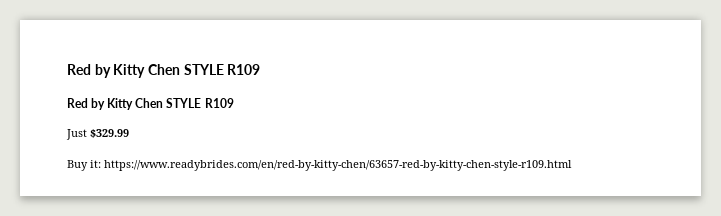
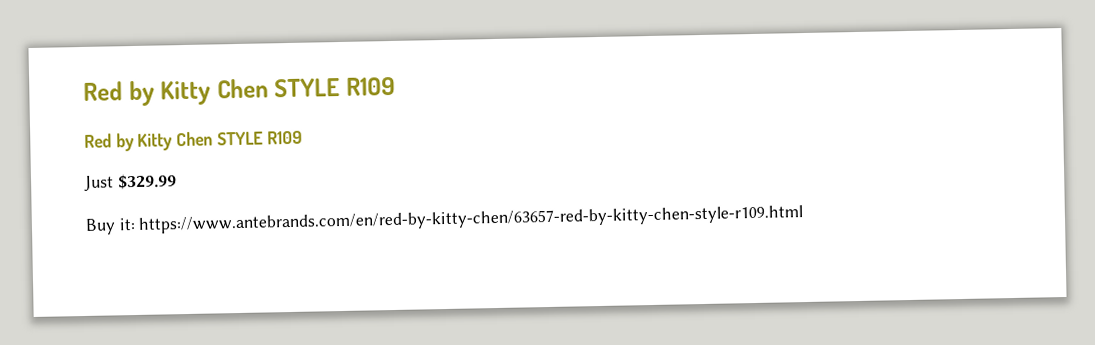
- Buy it: https://www.readybrides.com/en/red-by-kitty-chen/63657-red-by-kitty-chen-style-r109.html
+ Buy it: https://www.antebrands.com/en/red-by-kitty-chen/63657-red-by-kitty-chen-style-r109.html

